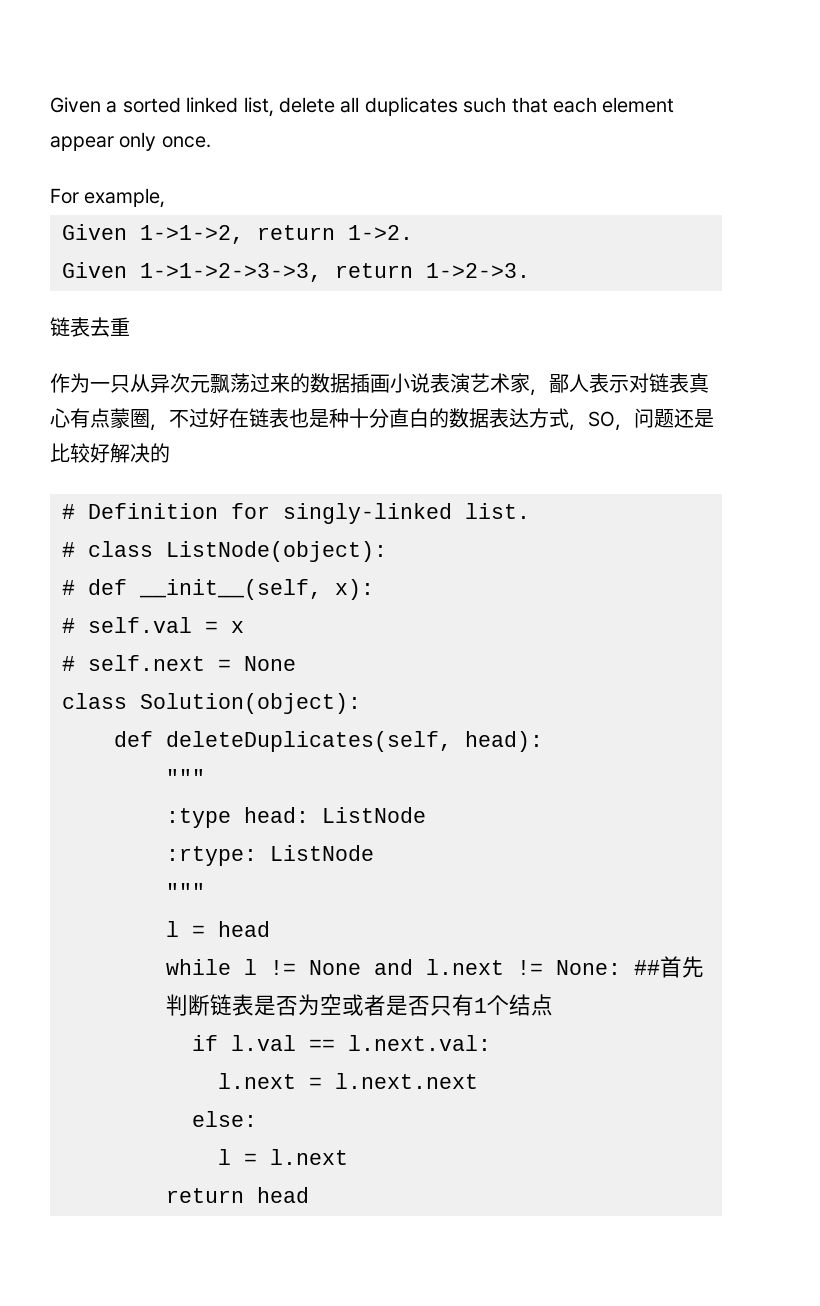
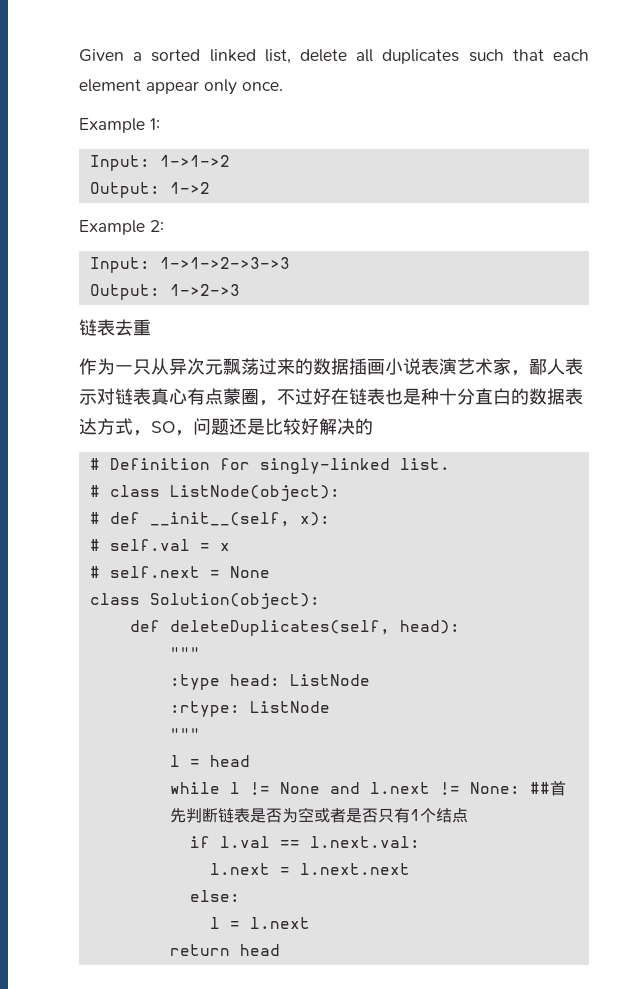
- For example,
- Given 1->1->2, return 1->2.
- Given 1->1->2->3->3, return 1->2->3.
+ Example 1:
+ Input: 1->1->2
+ Output: 1->2
+ Example 2:
+ Input: 1->1->2->3->3
+ Output: 1->2->3

